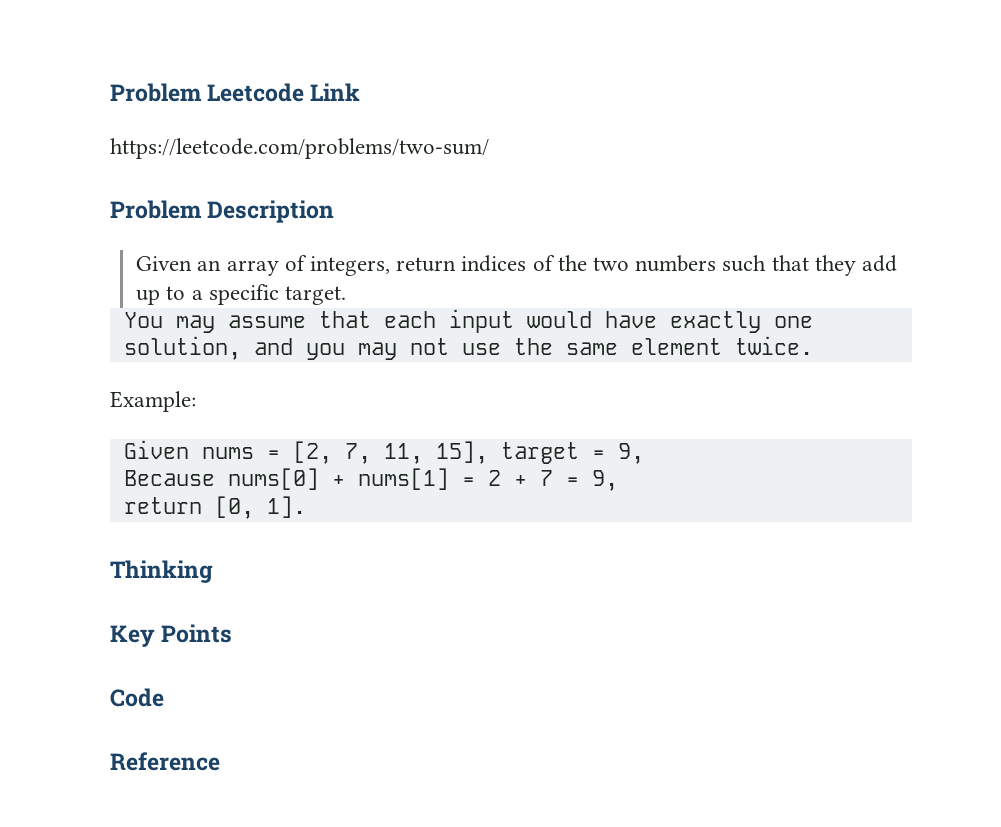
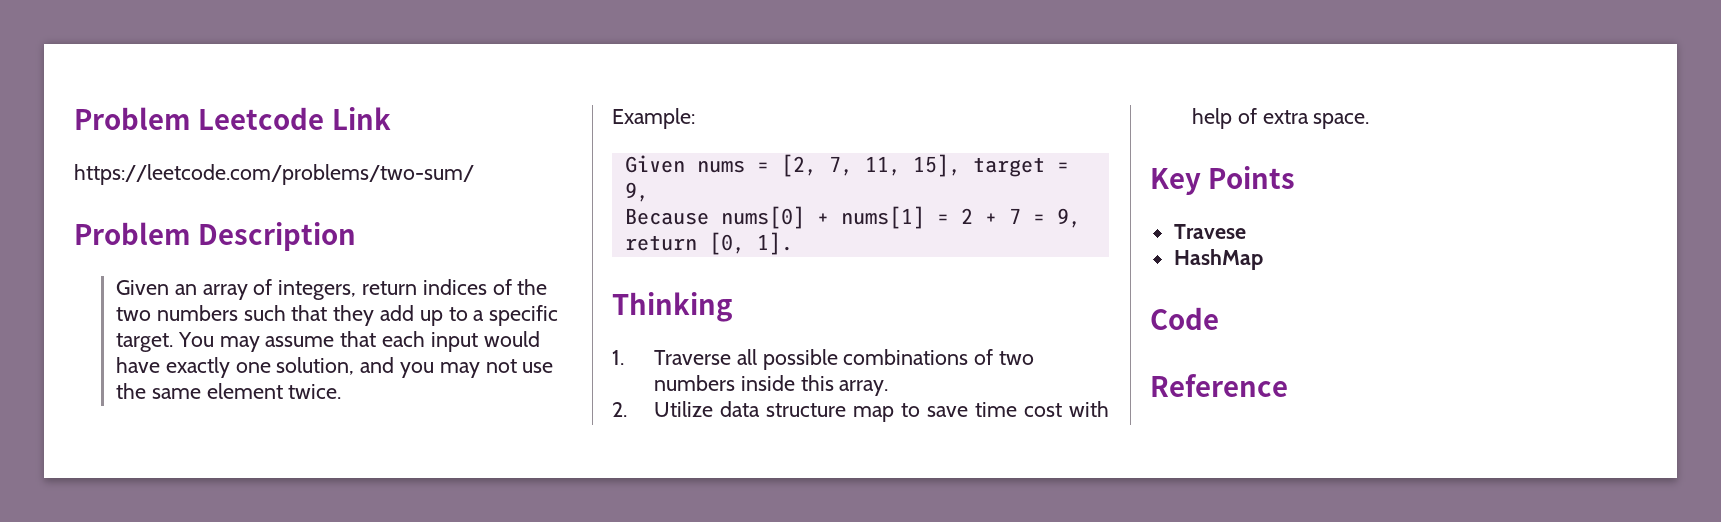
- Given an array of integers, return indices of the two numbers such that they add up to a specific target.
- You may assume that each input would have exactly one solution, and you may not use the same element twice.
+ Given an array of integers, return indices of the two numbers such that they add up to a specific target. You may assume that each input would have exactly one solution, and you may not use the same element twice.
+ 1. Traverse all possible combinations of two numbers inside this array.
+ 2. Utilize data structure map to save time cost with help of extra space.
+ Travese
+ HashMap

